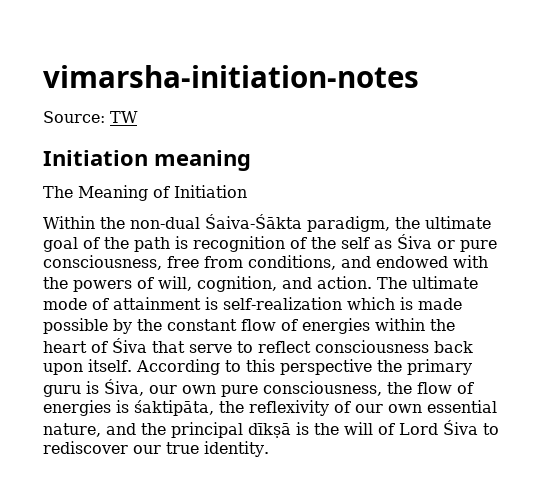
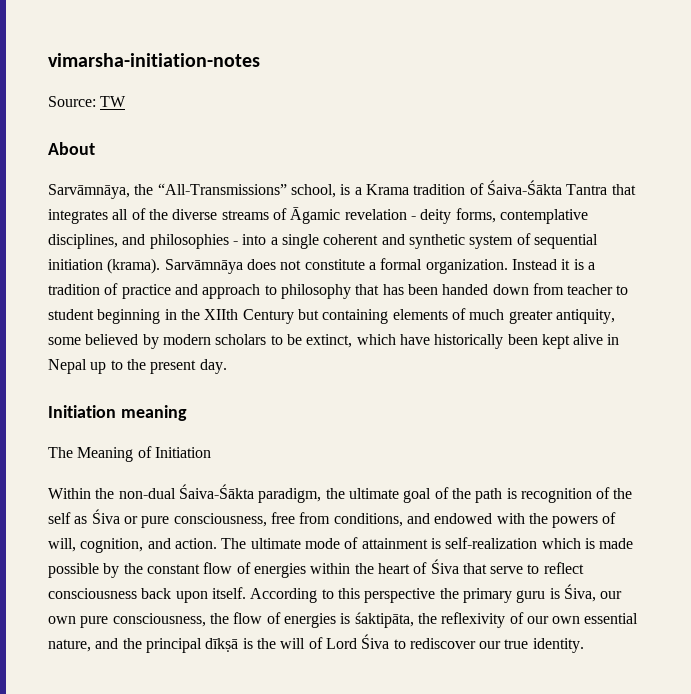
+ About
+ Sarvāmnāya, the “All-Transmissions” school, is a Krama tradition of Śaiva-Śākta Tantra that integrates all of the diverse streams of Āgamic revelation - deity forms, contemplative disciplines, and philosophies - into a single coherent and synthetic system of sequential initiation (krama). Sarvāmnāya does not constitute a formal organization. Instead it is a tradition of practice and approach to philosophy that has been handed down from teacher to student beginning in the XIIth Century but containing elements of much greater antiquity, some believed by modern scholars to be extinct, which have historically been kept alive in Nepal up to the present day.

